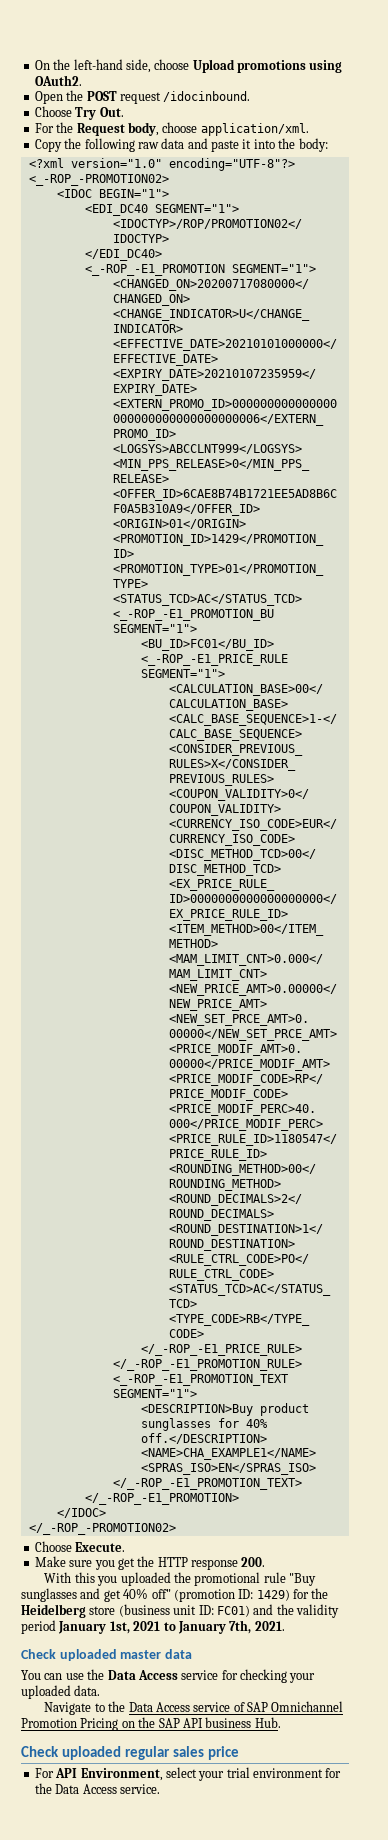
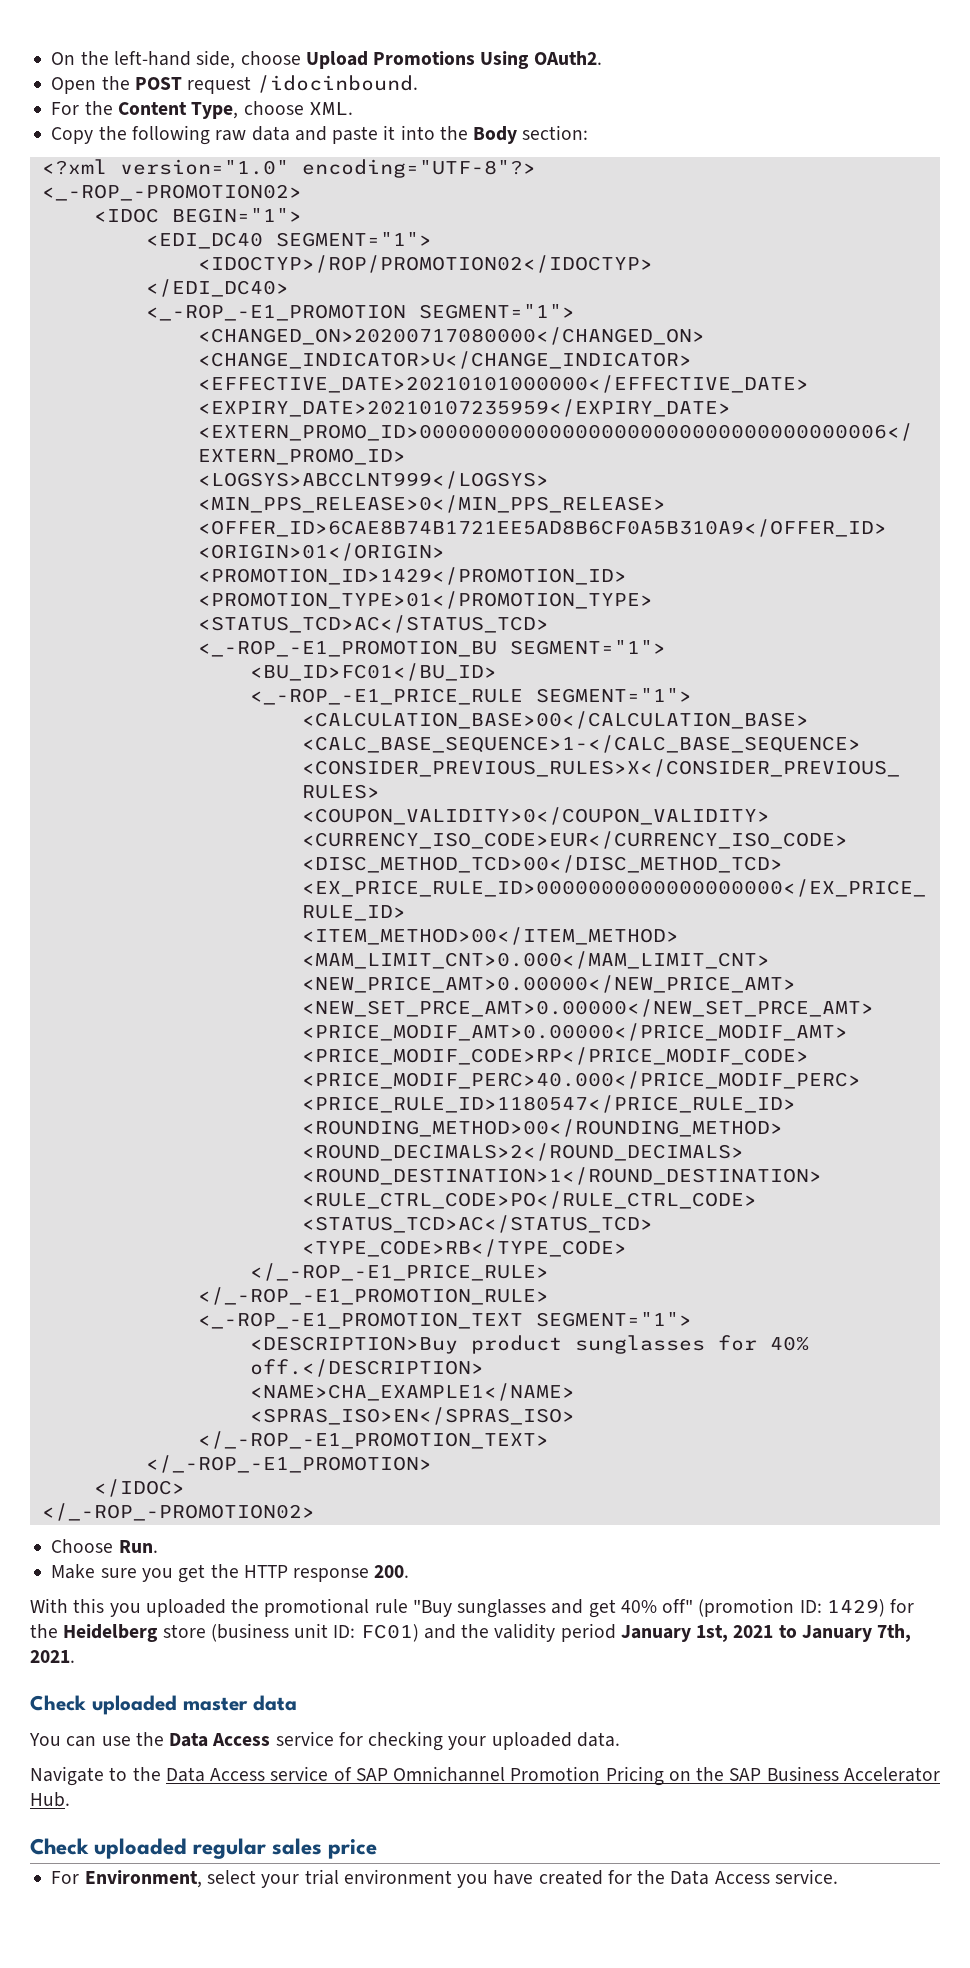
- On the left-hand side, choose Upload promotions using OAuth2.
+ On the left-hand side, choose Upload Promotions Using OAuth2.
- Choose Try Out.
- For the Request body, choose application/xml.
+ For the Content Type, choose XML.
- Copy the following raw data and paste it into the body:
+ Copy the following raw data and paste it into the Body section:
- Choose Execute.
+ Choose Run.
- Navigate to the Data Access service of SAP Omnichannel Promotion Pricing on the SAP API business Hub.
+ Navigate to the Data Access service of SAP Omnichannel Promotion Pricing on the SAP Business Accelerator Hub.
- For API Environment, select your trial environment for the Data Access service.
+ For Environment, select your trial environment you have created for the Data Access service.

